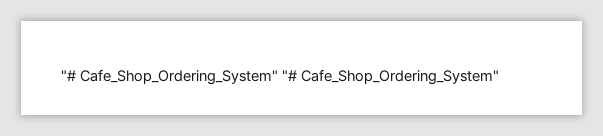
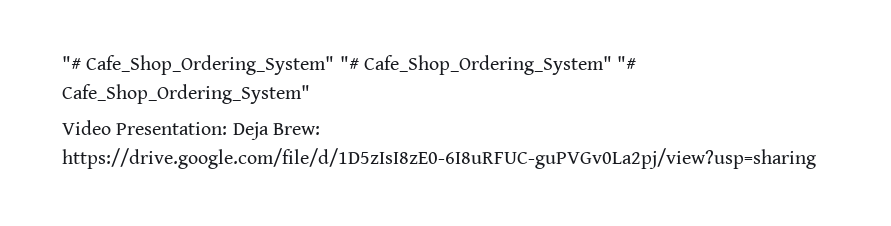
- "# Cafe_Shop_Ordering_System" "# Cafe_Shop_Ordering_System"
+ "# Cafe_Shop_Ordering_System" "# Cafe_Shop_Ordering_System" "# Cafe_Shop_Ordering_System"
+ Video Presentation: Deja Brew: https://drive.google.com/file/d/1D5zIsI8zE0-6I8uRFUC-guPVGv0La2pj/view?usp=sharing

